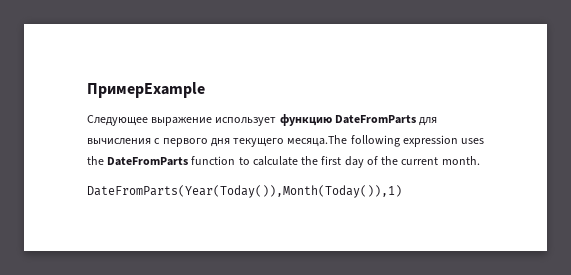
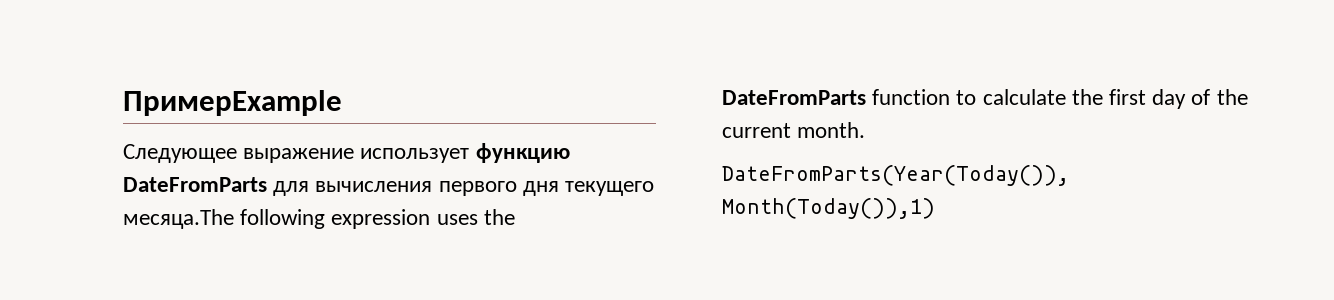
- Следующее выражение использует функцию DateFromParts для вычисления с первого дня текущего месяца.The following expression uses the DateFromParts function to calculate the first day of the current month.
+ Следующее выражение использует функцию DateFromParts для вычисления первого дня текущего месяца.The following expression uses the DateFromParts function to calculate the first day of the current month.

